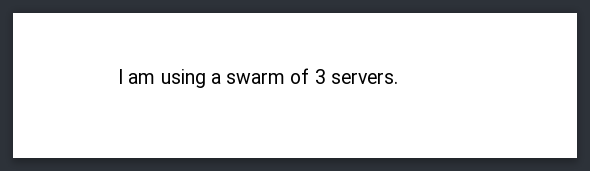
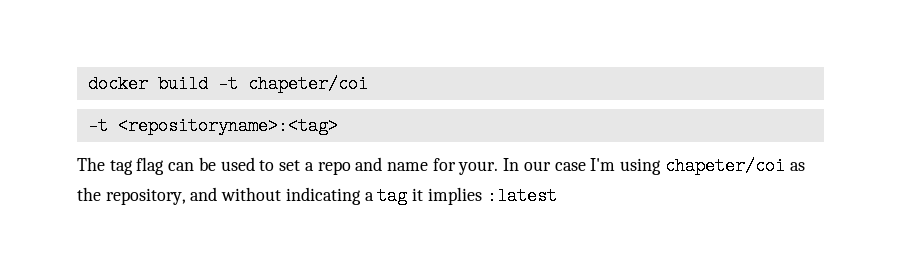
- I am using a swarm of 3 servers.
+ docker build -t chapeter/coi
+ -t <repositoryname>:<tag>
+ The tag flag can be used to set a repo and name for your. In our case I'm using chapeter/coi as the repository, and without indicating a tag it implies :latest

